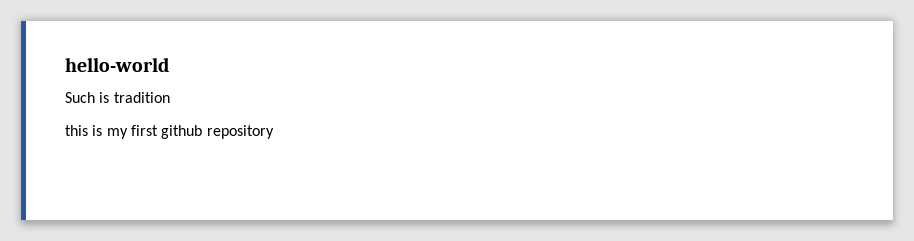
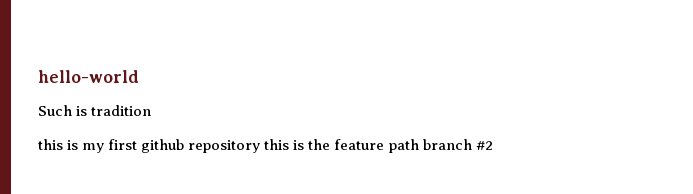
- this is my first github repository
+ this is my first github repository this is the feature path branch #2

